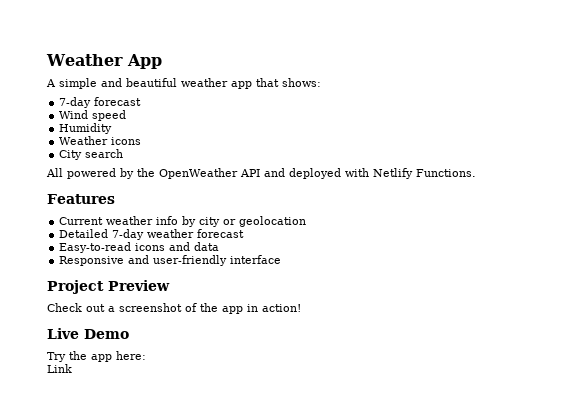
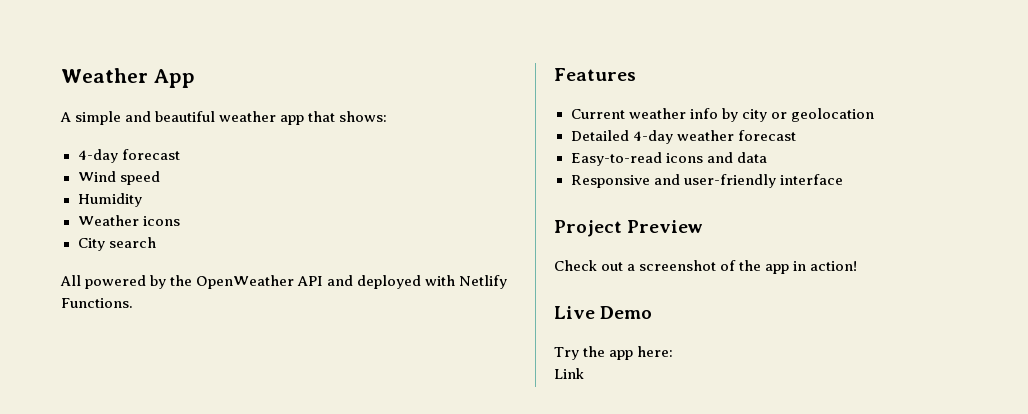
- 7-day forecast
+ 4-day forecast
- Detailed 7-day weather forecast
+ Detailed 4-day weather forecast

